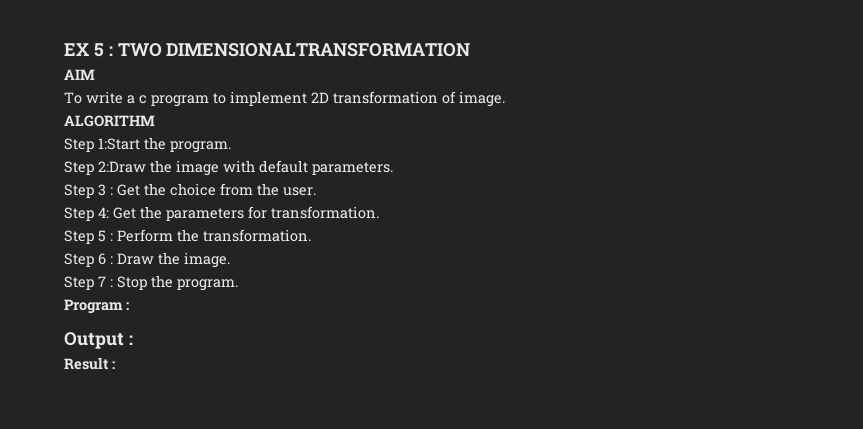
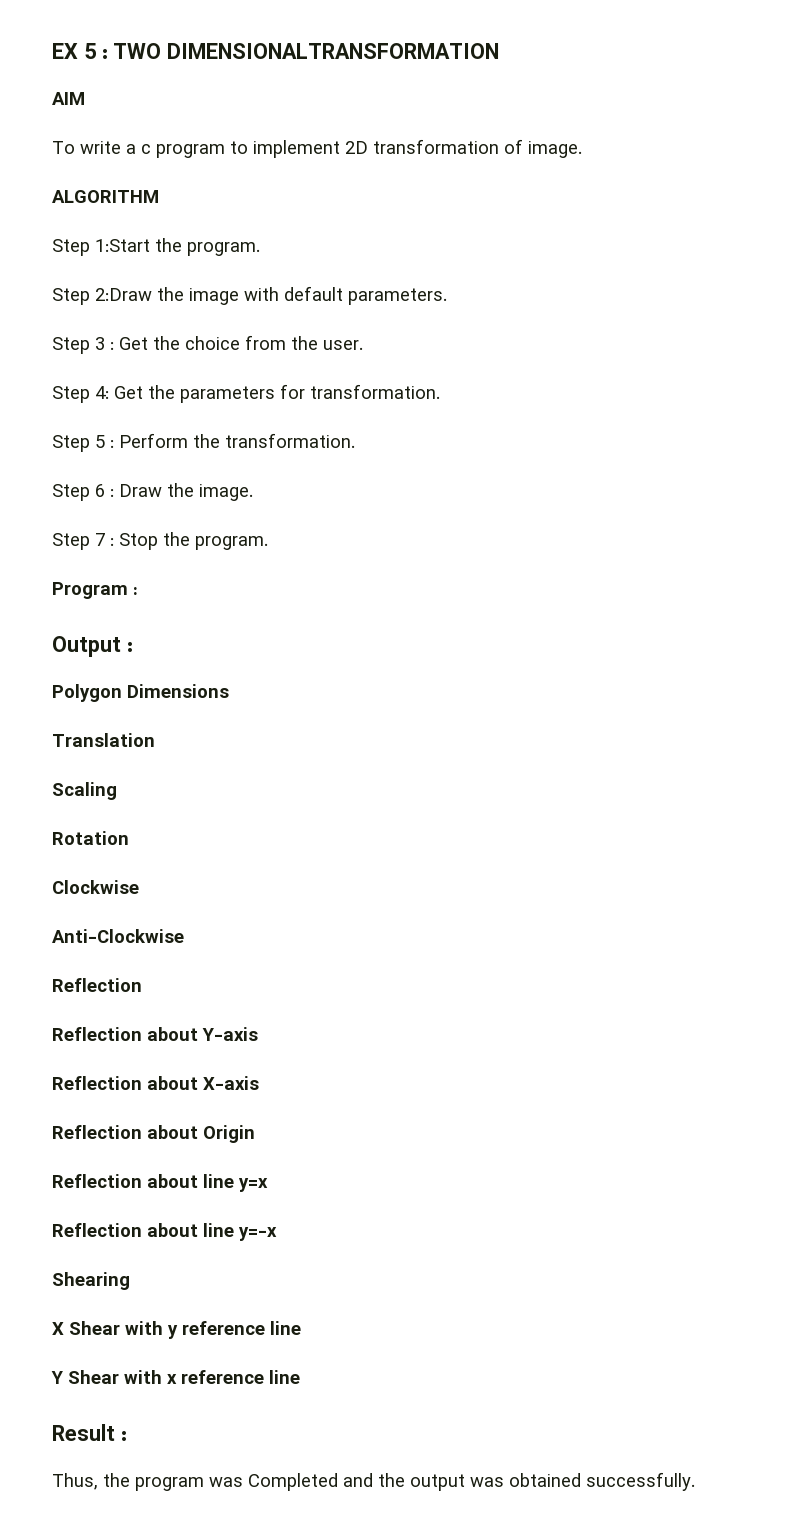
+ Polygon Dimensions
+ Translation
+ Scaling
+ Rotation
+ Clockwise
+ Anti-Clockwise
+ Reflection
+ Reflection about Y-axis
+ Reflection about X-axis
+ Reflection about Origin
+ Reflection about line y=x
+ Reflection about line y=-x
+ Shearing
+ X Shear with y reference line
+ Y Shear with x reference line
  Result :
+ Thus, the program was Completed and the output was obtained successfully.

